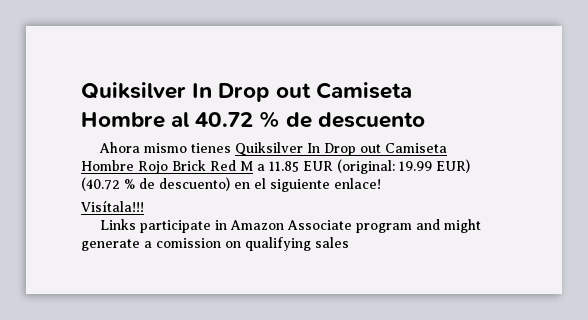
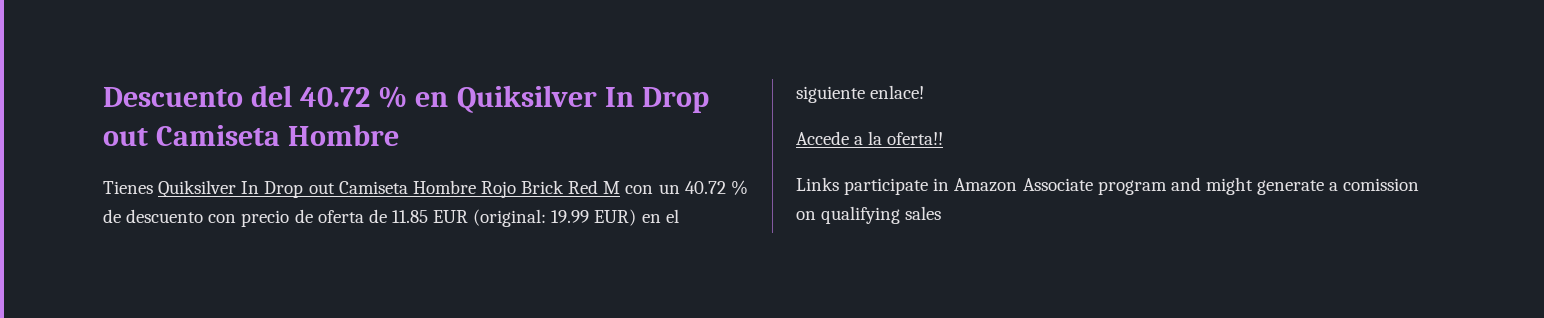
- Quiksilver In Drop out Camiseta Hombre al 40.72 % de descuento
- Ahora mismo tienes Quiksilver In Drop out Camiseta Hombre Rojo Brick Red M a 11.85 EUR (original: 19.99 EUR) (40.72 % de descuento) en el siguiente enlace!
+ Descuento del 40.72 % en Quiksilver In Drop out Camiseta Hombre
+ Tienes Quiksilver In Drop out Camiseta Hombre Rojo Brick Red M con un 40.72 % de descuento con precio de oferta de 11.85 EUR (original: 19.99 EUR) en el siguiente enlace!
- Visítala!!!
+ Accede a la oferta!!

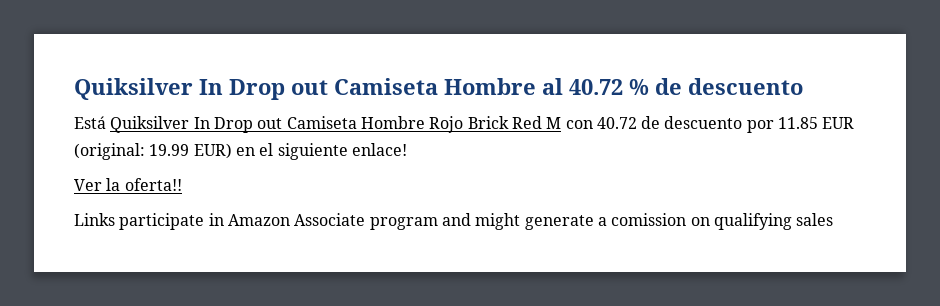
- Descuento del 40.72 % en Quiksilver In Drop out Camiseta Hombre
- Tienes Quiksilver In Drop out Camiseta Hombre Rojo Brick Red M con un 40.72 % de descuento con precio de oferta de 11.85 EUR (original: 19.99 EUR) en el siguiente enlace!
+ Quiksilver In Drop out Camiseta Hombre al 40.72 % de descuento
+ Está Quiksilver In Drop out Camiseta Hombre Rojo Brick Red M con 40.72 de descuento por 11.85 EUR (original: 19.99 EUR) en el siguiente enlace!
- Accede a la oferta!!
+ Ver la oferta!!

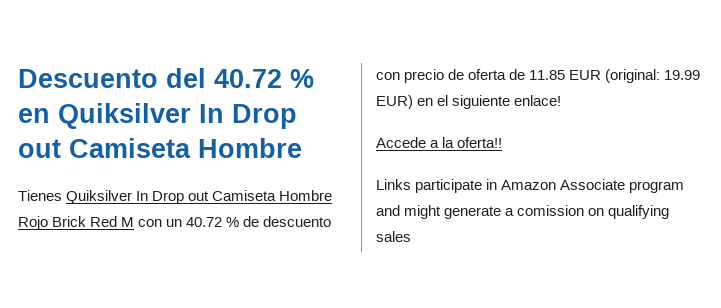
- Quiksilver In Drop out Camiseta Hombre al 40.72 % de descuento
- Está Quiksilver In Drop out Camiseta Hombre Rojo Brick Red M con 40.72 de descuento por 11.85 EUR (original: 19.99 EUR) en el siguiente enlace!
+ Descuento del 40.72 % en Quiksilver In Drop out Camiseta Hombre
+ Tienes Quiksilver In Drop out Camiseta Hombre Rojo Brick Red M con un 40.72 % de descuento con precio de oferta de 11.85 EUR (original: 19.99 EUR) en el siguiente enlace!
- Ver la oferta!!
+ Accede a la oferta!!

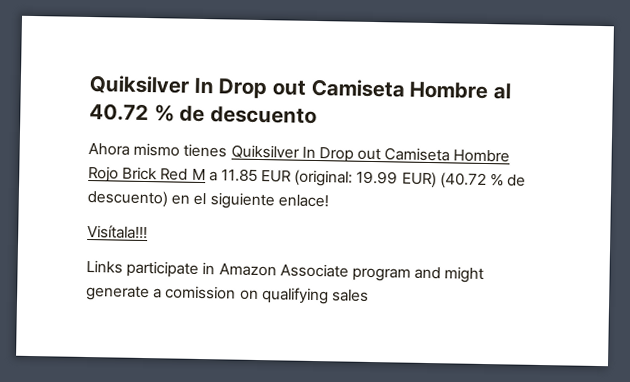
- Descuento del 40.72 % en Quiksilver In Drop out Camiseta Hombre
- Tienes Quiksilver In Drop out Camiseta Hombre Rojo Brick Red M con un 40.72 % de descuento con precio de oferta de 11.85 EUR (original: 19.99 EUR) en el siguiente enlace!
+ Quiksilver In Drop out Camiseta Hombre al 40.72 % de descuento
+ Ahora mismo tienes Quiksilver In Drop out Camiseta Hombre Rojo Brick Red M a 11.85 EUR (original: 19.99 EUR) (40.72 % de descuento) en el siguiente enlace!
- Accede a la oferta!!
+ Visítala!!!

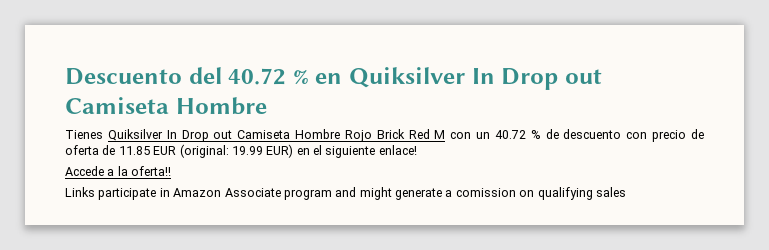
- Quiksilver In Drop out Camiseta Hombre al 40.72 % de descuento
- Ahora mismo tienes Quiksilver In Drop out Camiseta Hombre Rojo Brick Red M a 11.85 EUR (original: 19.99 EUR) (40.72 % de descuento) en el siguiente enlace!
+ Descuento del 40.72 % en Quiksilver In Drop out Camiseta Hombre
+ Tienes Quiksilver In Drop out Camiseta Hombre Rojo Brick Red M con un 40.72 % de descuento con precio de oferta de 11.85 EUR (original: 19.99 EUR) en el siguiente enlace!
- Visítala!!!
+ Accede a la oferta!!

